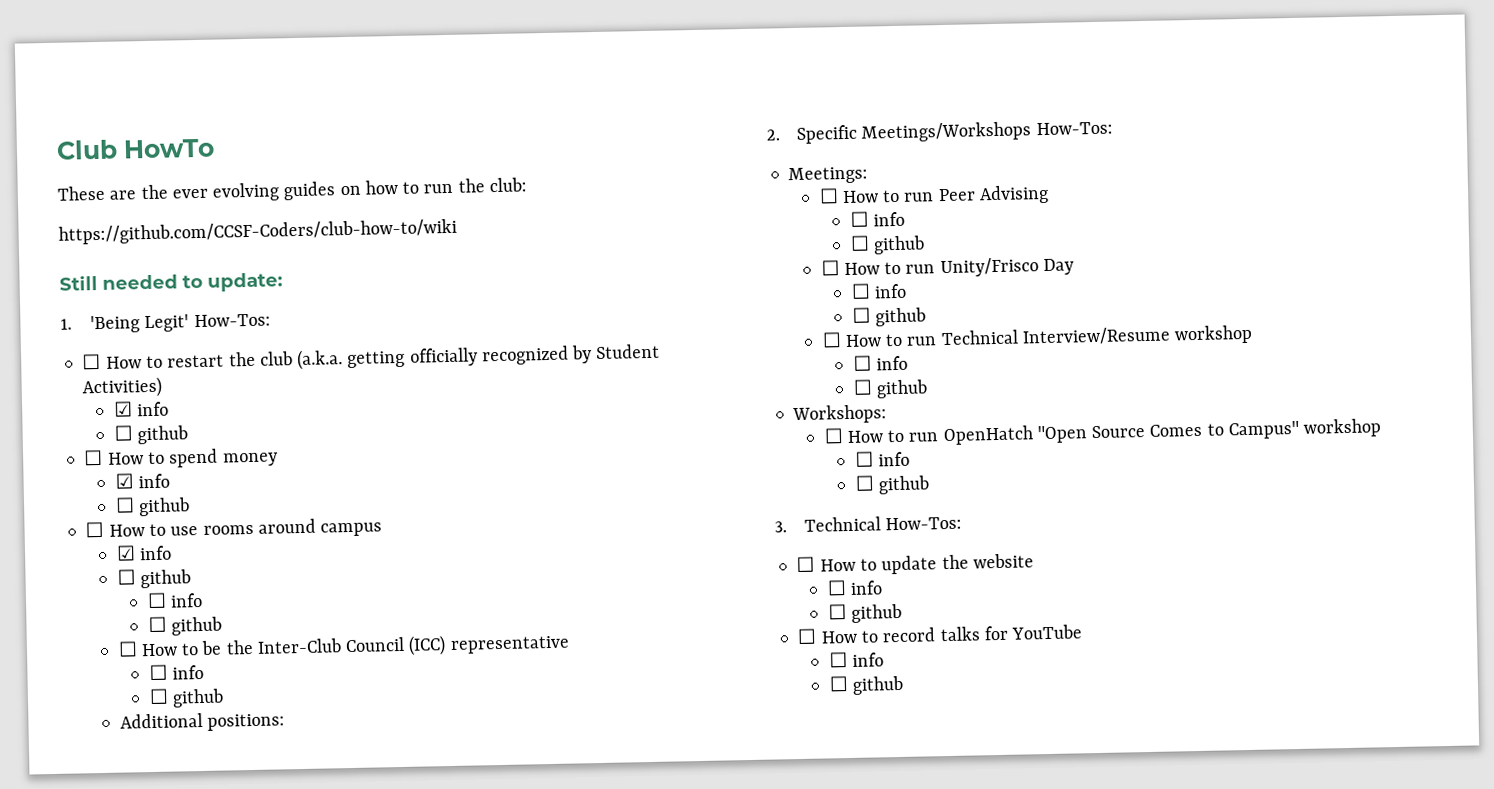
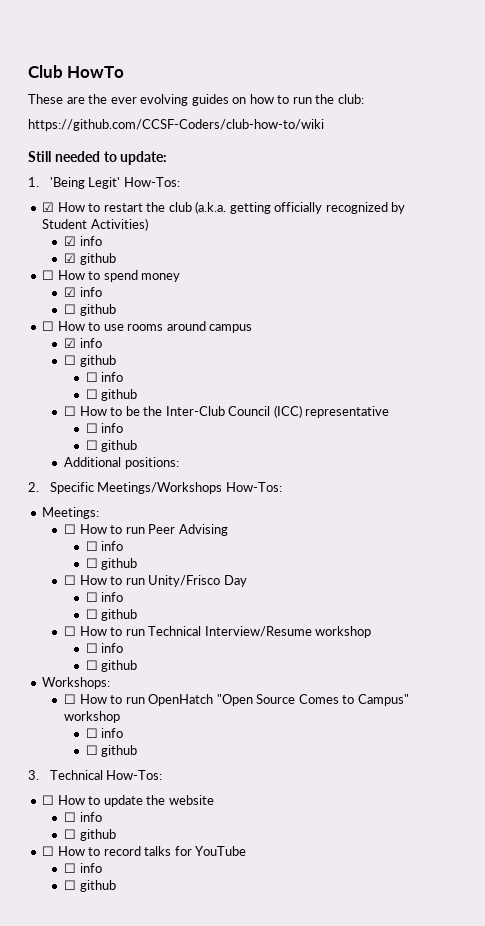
- ☐ How to restart the club (a.k.a. getting officially recognized by Student Activities)
+ ☑ How to restart the club (a.k.a. getting officially recognized by Student Activities)
  ☑ info
- ☐ github
+ ☑ github

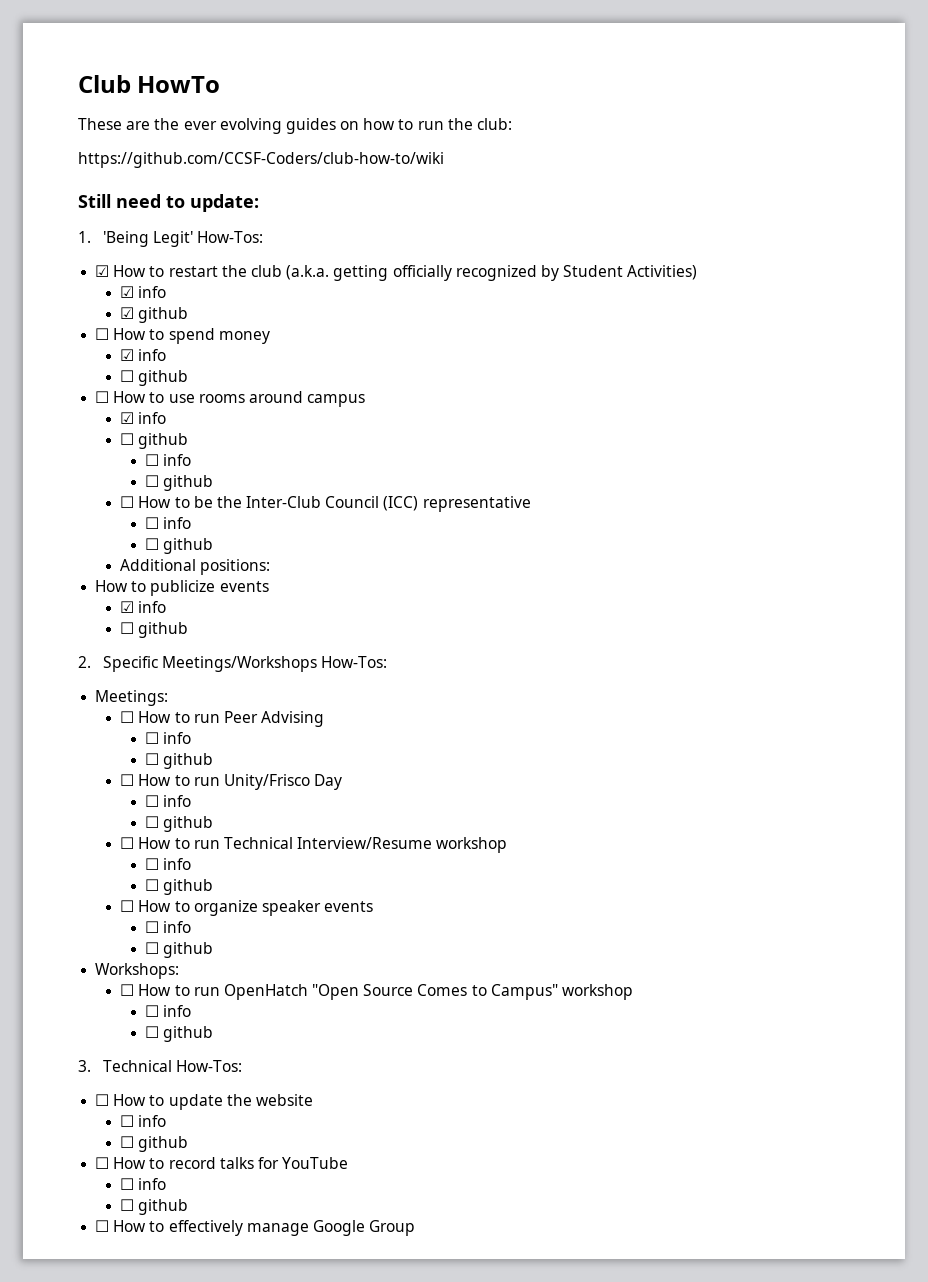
- Still needed to update:
+ Still need to update:
+ How to publicize events
+ ☑ info
+ ☐ github
+ ☐ How to organize speaker events
+ ☐ info
+ ☐ github
+ ☐ How to effectively manage Google Group

